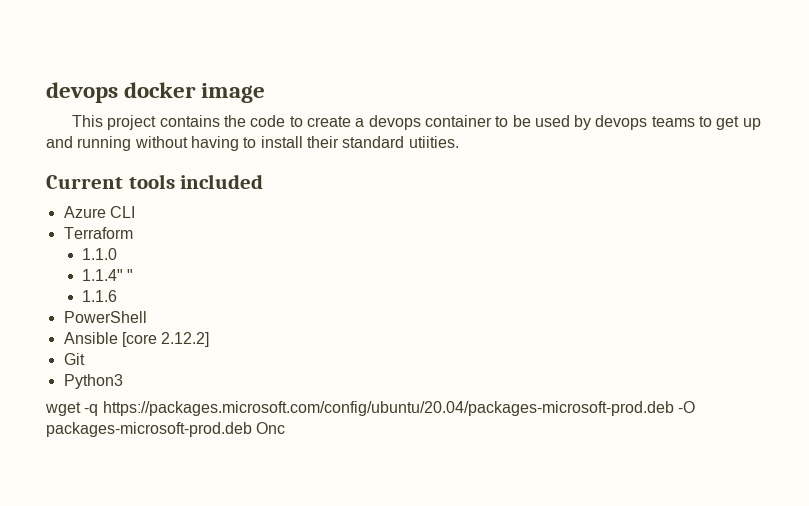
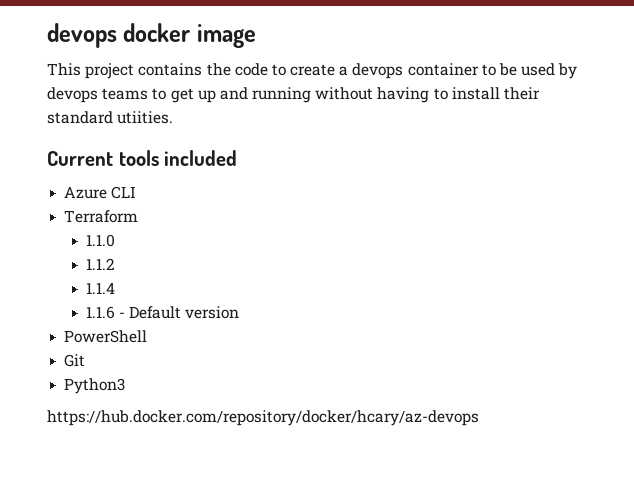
- 1.1.4" "
+ 1.1.2
+ 1.1.4
- 1.1.6
+ 1.1.6 - Default version
  PowerShell
- Ansible [core 2.12.2]
  Git
  Python3
- wget -q https://packages.microsoft.com/config/ubuntu/20.04/packages-microsoft-prod.deb -O packages-microsoft-prod.deb Onc
+ https://hub.docker.com/repository/docker/hcary/az-devops

